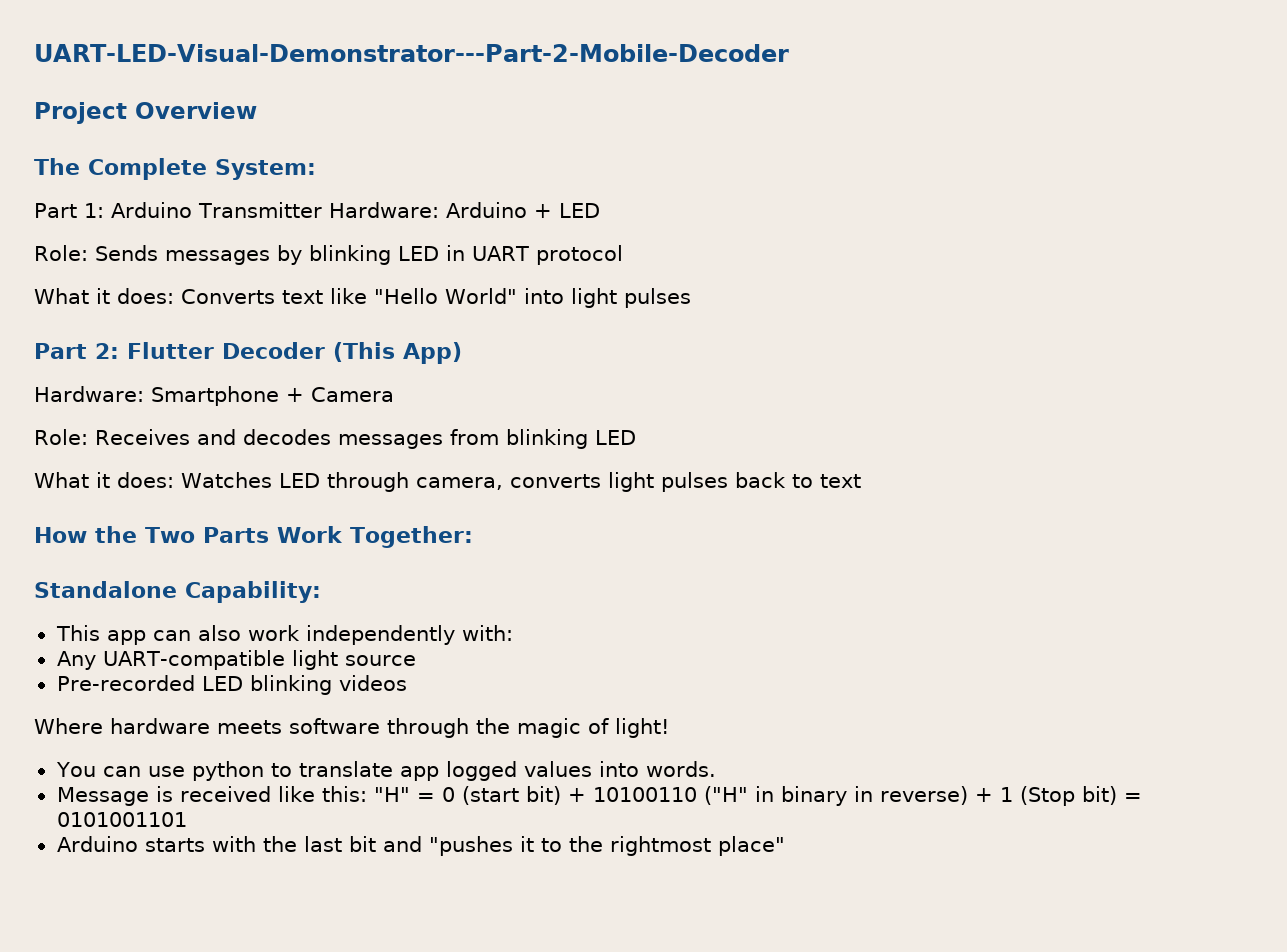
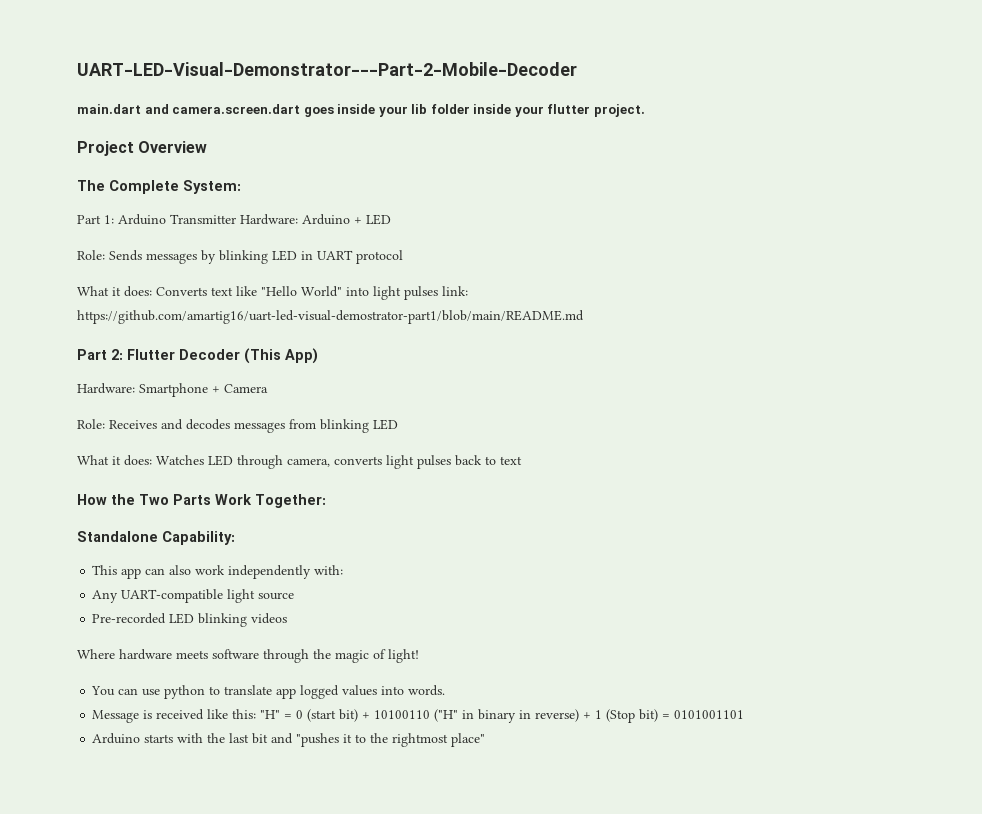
+ main.dart and camera.screen.dart goes inside your lib folder inside your flutter project.
- What it does: Converts text like "Hello World" into light pulses
+ What it does: Converts text like "Hello World" into light pulses link: https://github.com/amartig16/uart-led-visual-demostrator-part1/blob/main/README.md

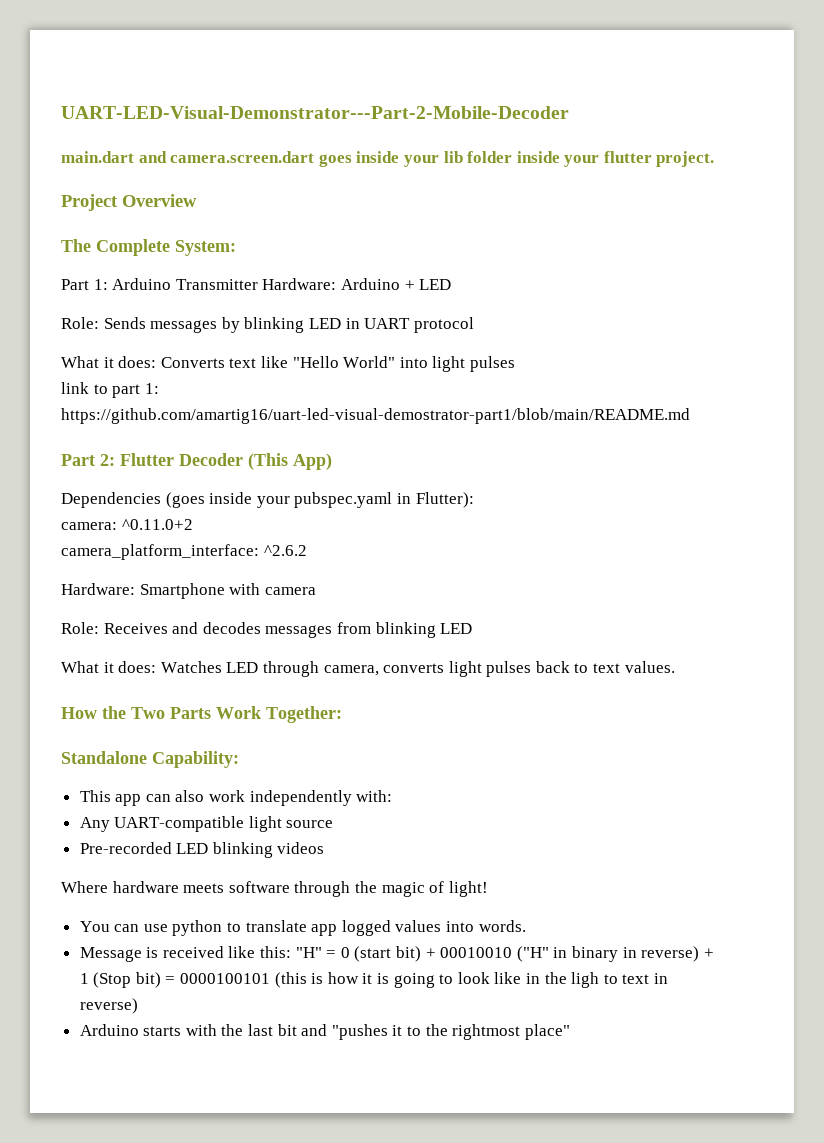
- What it does: Converts text like "Hello World" into light pulses link: https://github.com/amartig16/uart-led-visual-demostrator-part1/blob/main/README.md
+ What it does: Converts text like "Hello World" into light pulses
+ link to part 1: https://github.com/amartig16/uart-led-visual-demostrator-part1/blob/main/README.md
+ Dependencies (goes inside your pubspec.yaml in Flutter):
+ camera: ^0.11.0+2
+ camera_platform_interface: ^2.6.2
- Hardware: Smartphone + Camera
+ Hardware: Smartphone with camera
- What it does: Watches LED through camera, converts light pulses back to text
+ What it does: Watches LED through camera, converts light pulses back to text values.
- Message is received like this: "H" = 0 (start bit) + 10100110 ("H" in binary in reverse) + 1 (Stop bit) = 0101001101
+ Message is received like this: "H" = 0 (start bit) + 00010010 ("H" in binary in reverse) + 1 (Stop bit) = 0000100101 (this is how it is going to look like in the ligh to text in reverse)

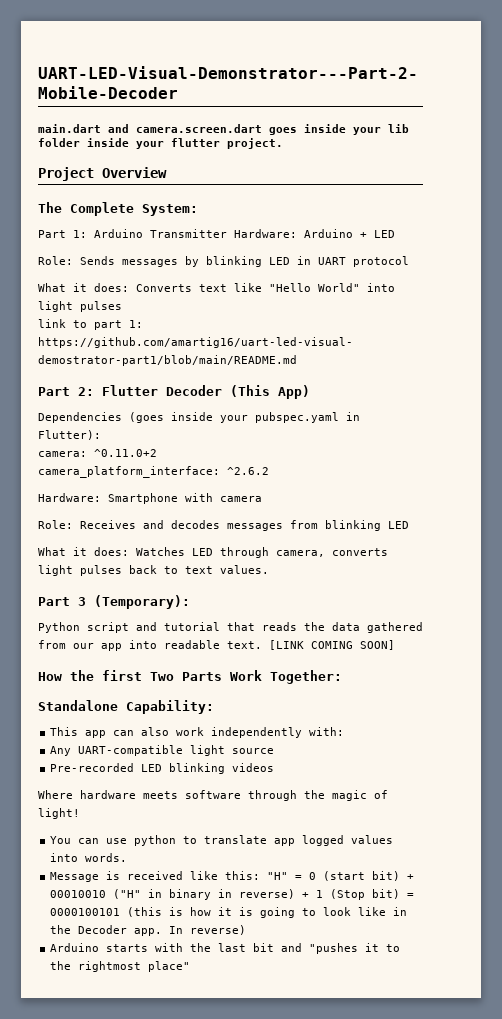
+ Part 3 (Temporary):
+ Python script and tutorial that reads the data gathered from our app into readable text. [LINK COMING SOON]
- How the Two Parts Work Together:
+ How the first Two Parts Work Together:
- Message is received like this: "H" = 0 (start bit) + 00010010 ("H" in binary in reverse) + 1 (Stop bit) = 0000100101 (this is how it is going to look like in the ligh to text in reverse)
+ Message is received like this: "H" = 0 (start bit) + 00010010 ("H" in binary in reverse) + 1 (Stop bit) = 0000100101 (this is how it is going to look like in the Decoder app. In reverse)

